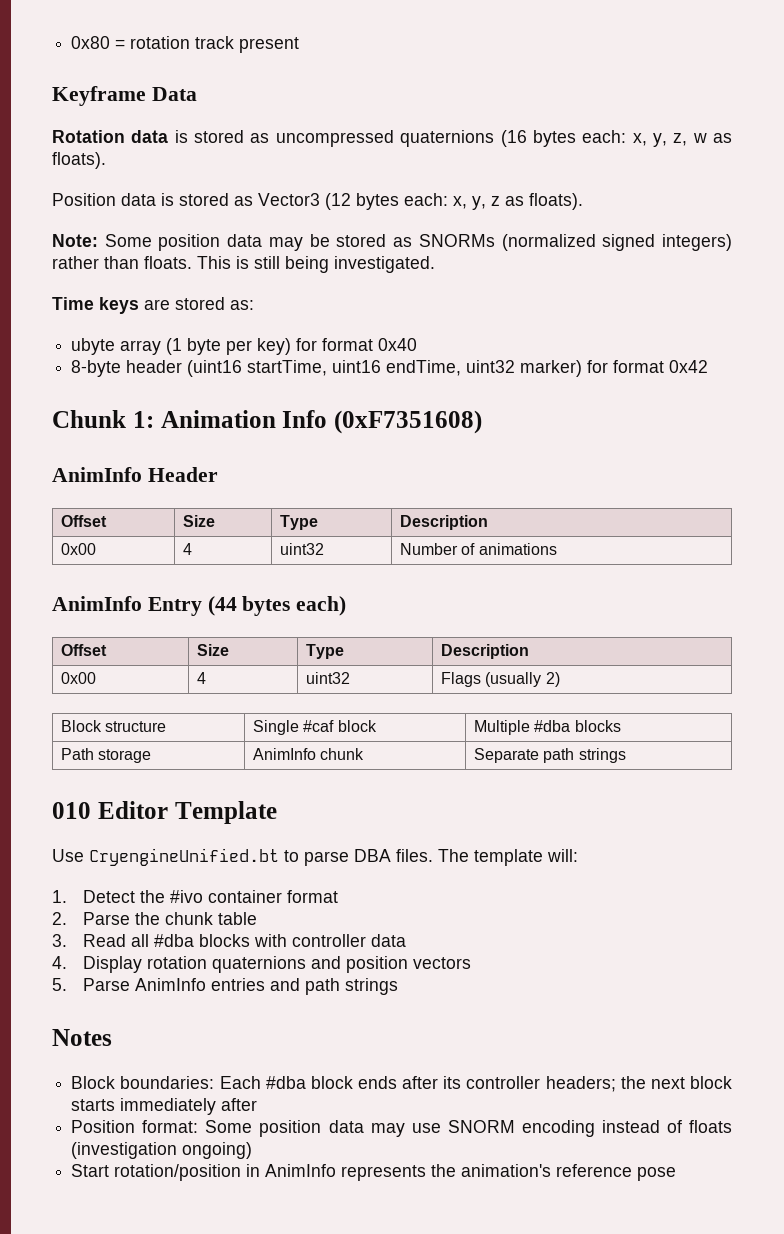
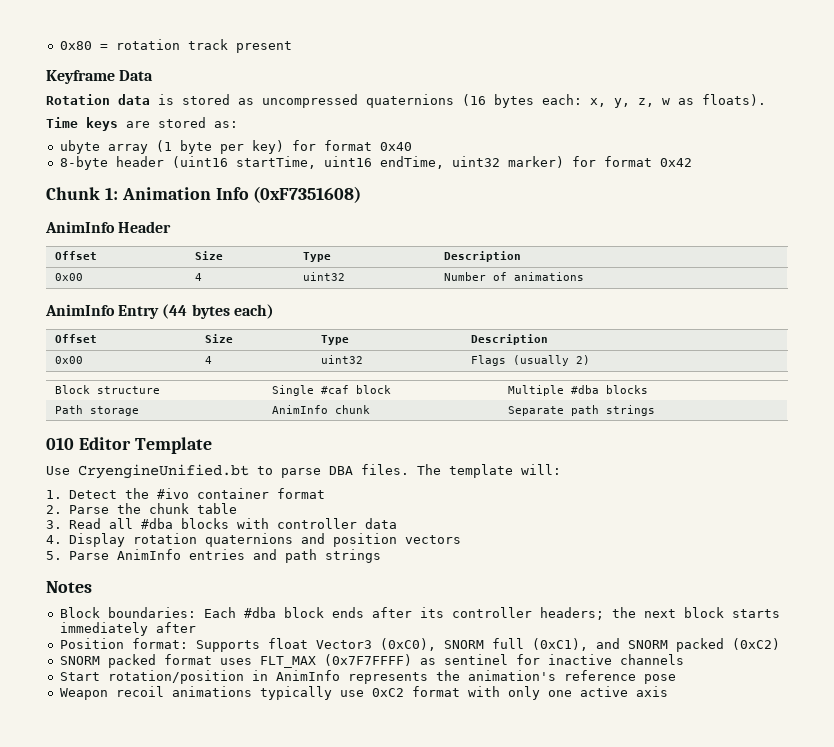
- Position data is stored as Vector3 (12 bytes each: x, y, z as floats).
- Note: Some position data may be stored as SNORMs (normalized signed integers) rather than floats. This is still being investigated.
- Position format: Some position data may use SNORM encoding instead of floats (investigation ongoing)
+ Position format: Supports float Vector3 (0xC0), SNORM full (0xC1), and SNORM packed (0xC2)
+ SNORM packed format uses FLT_MAX (0x7F7FFFF) as sentinel for inactive channels
+ Weapon recoil animations typically use 0xC2 format with only one active axis

